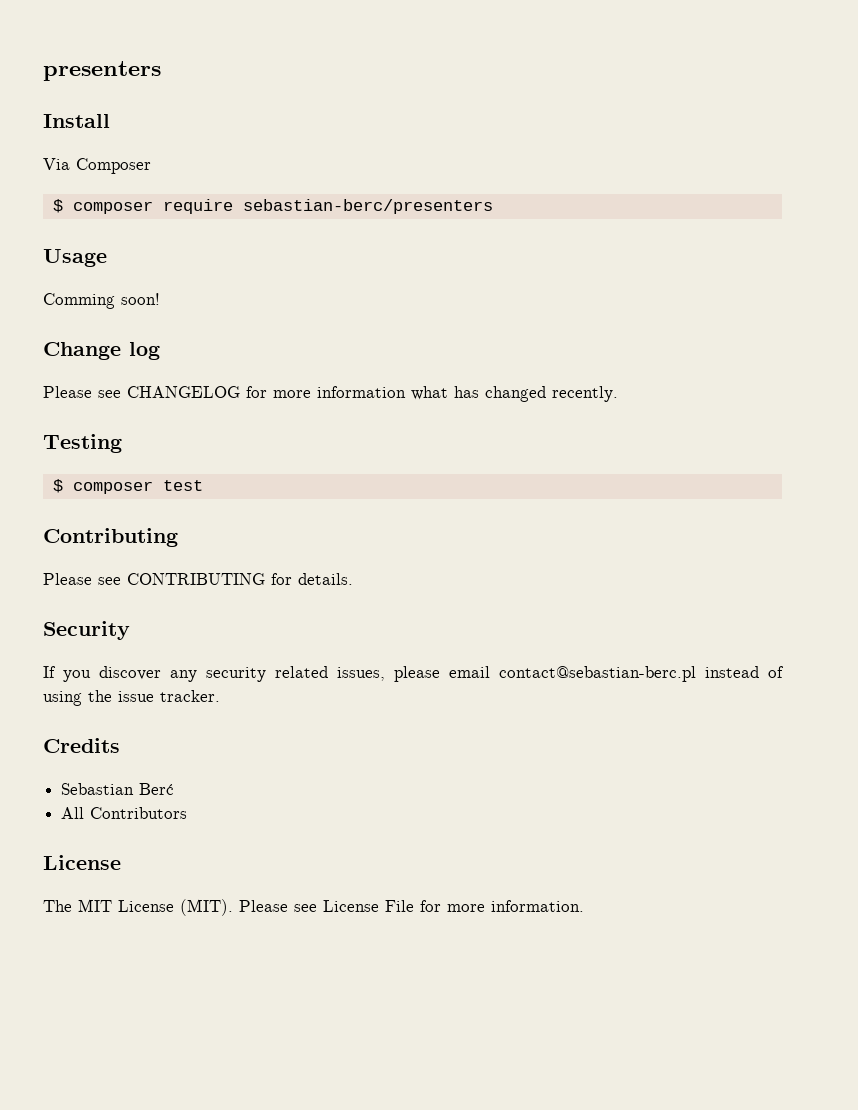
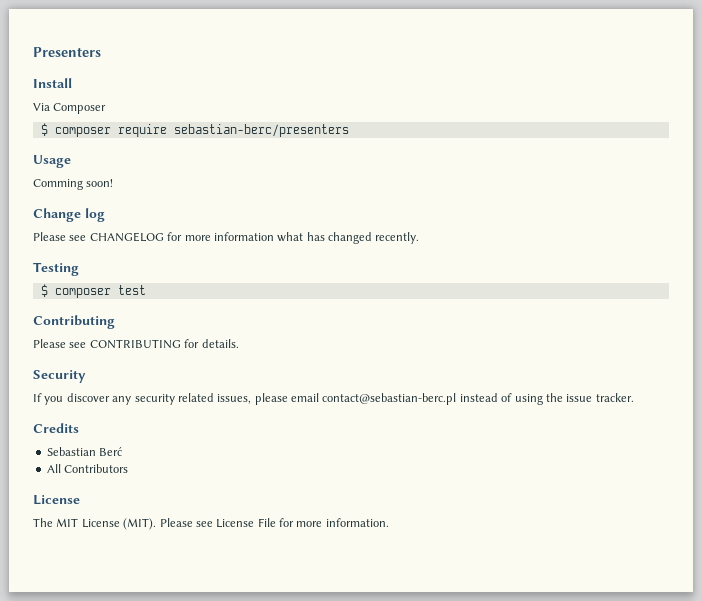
- presenters
+ Presenters

